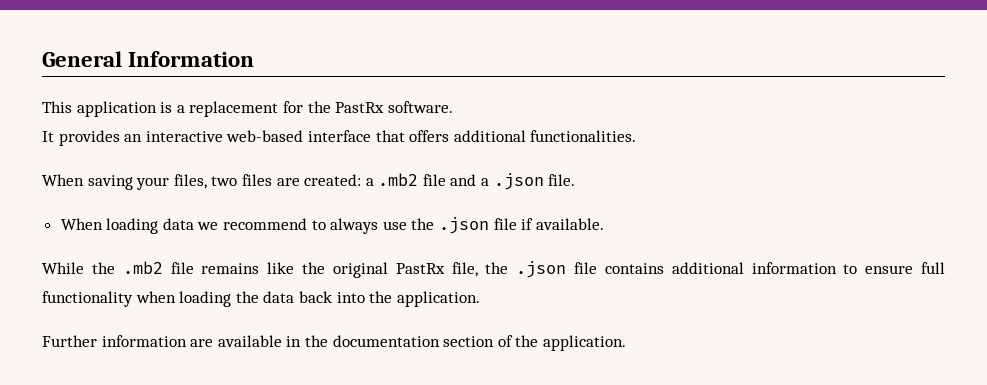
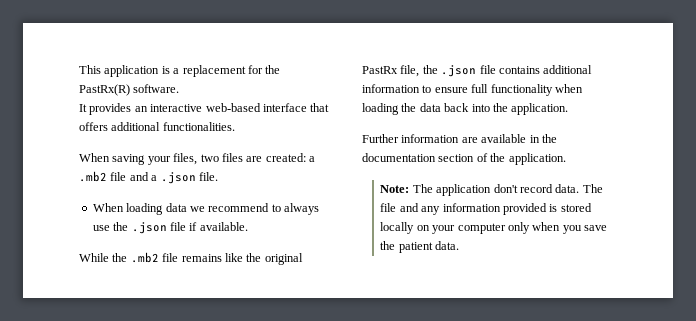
- General Information
- This application is a replacement for the PastRx software.
+ This application is a replacement for the PastRx(R) software.
+ Note: The application don't record data. The file and any information provided is stored locally on your computer only when you save the patient data.

